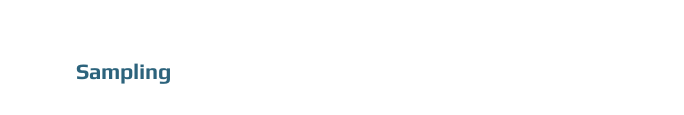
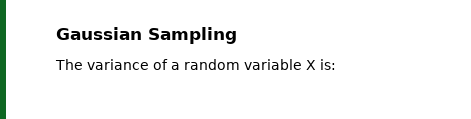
- Sampling
+ Gaussian Sampling
+ The variance of a random variable X is:

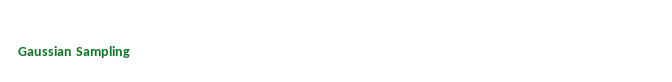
- The variance of a random variable X is:

